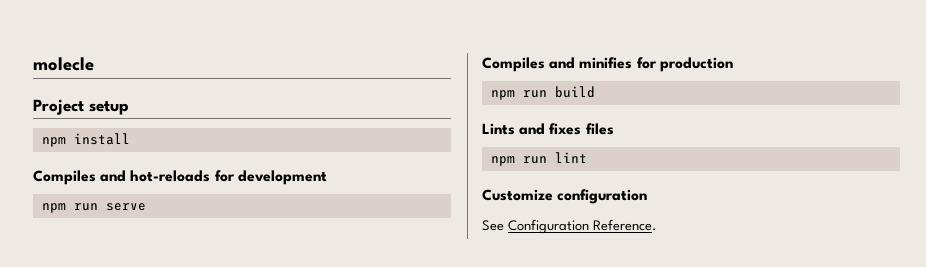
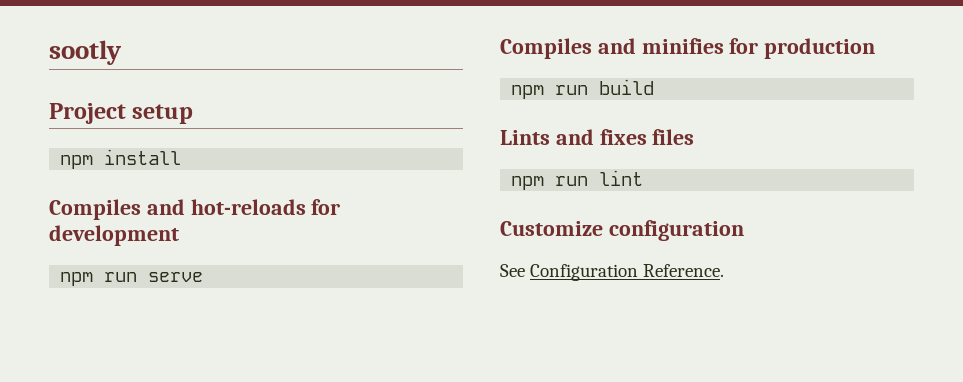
- molecle
+ sootly

